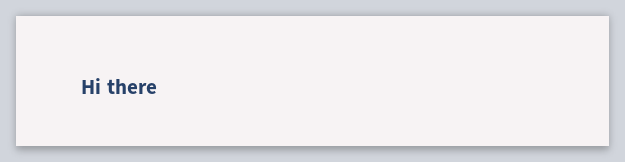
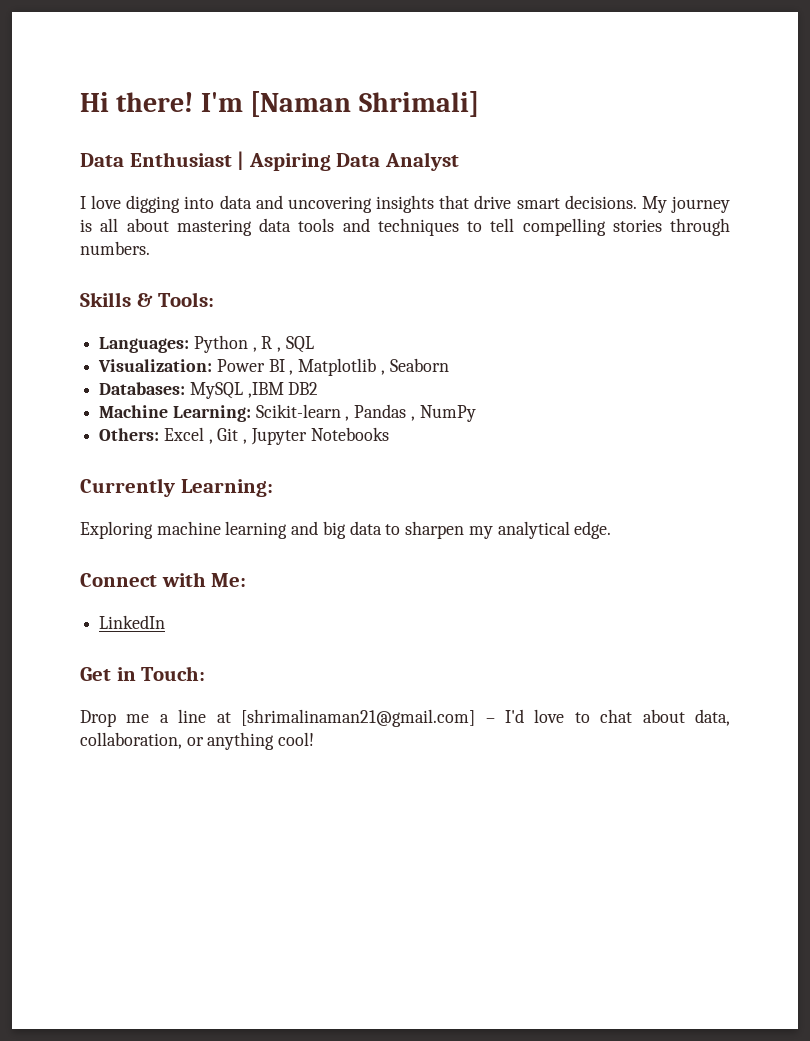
- Hi there
+ Hi there! I'm [Naman Shrimali]
+ Data Enthusiast | Aspiring Data Analyst
+ I love digging into data and uncovering insights that drive smart decisions. My journey is all about mastering data tools and techniques to tell compelling stories through numbers.
+ Skills & Tools:
+ Languages: Python , R , SQL
+ Visualization: Power BI , Matplotlib , Seaborn
+ Databases: MySQL ,IBM DB2
+ Machine Learning: Scikit-learn , Pandas , NumPy
+ Others: Excel , Git , Jupyter Notebooks
+ Currently Learning:
+ Exploring machine learning and big data to sharpen my analytical edge.
+ Connect with Me:
+ LinkedIn
+ Get in Touch:
+ Drop me a line at [shrimalinaman21@gmail.com] – I'd love to chat about data, collaboration, or anything cool!

